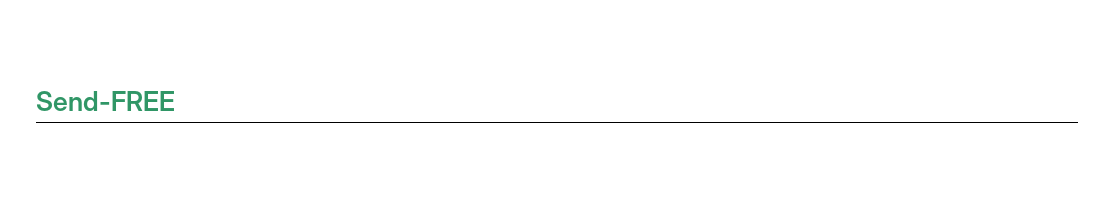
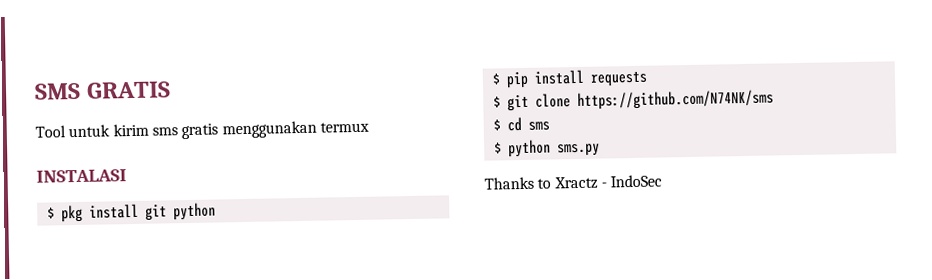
- Send-FREE
+ SMS GRATIS
+ Tool untuk kirim sms gratis menggunakan termux
+ INSTALASI
+ $ pkg install git python
+ $ pip install requests
+ $ git clone https://github.com/N74NK/sms
+ $ cd sms
+ $ python sms.py
+ Thanks to Xractz - IndoSec

